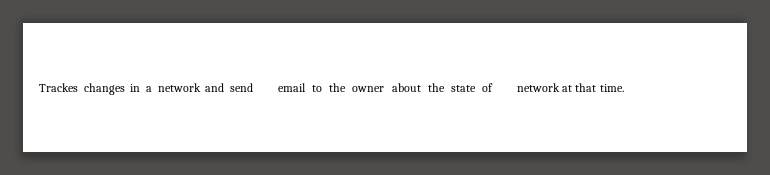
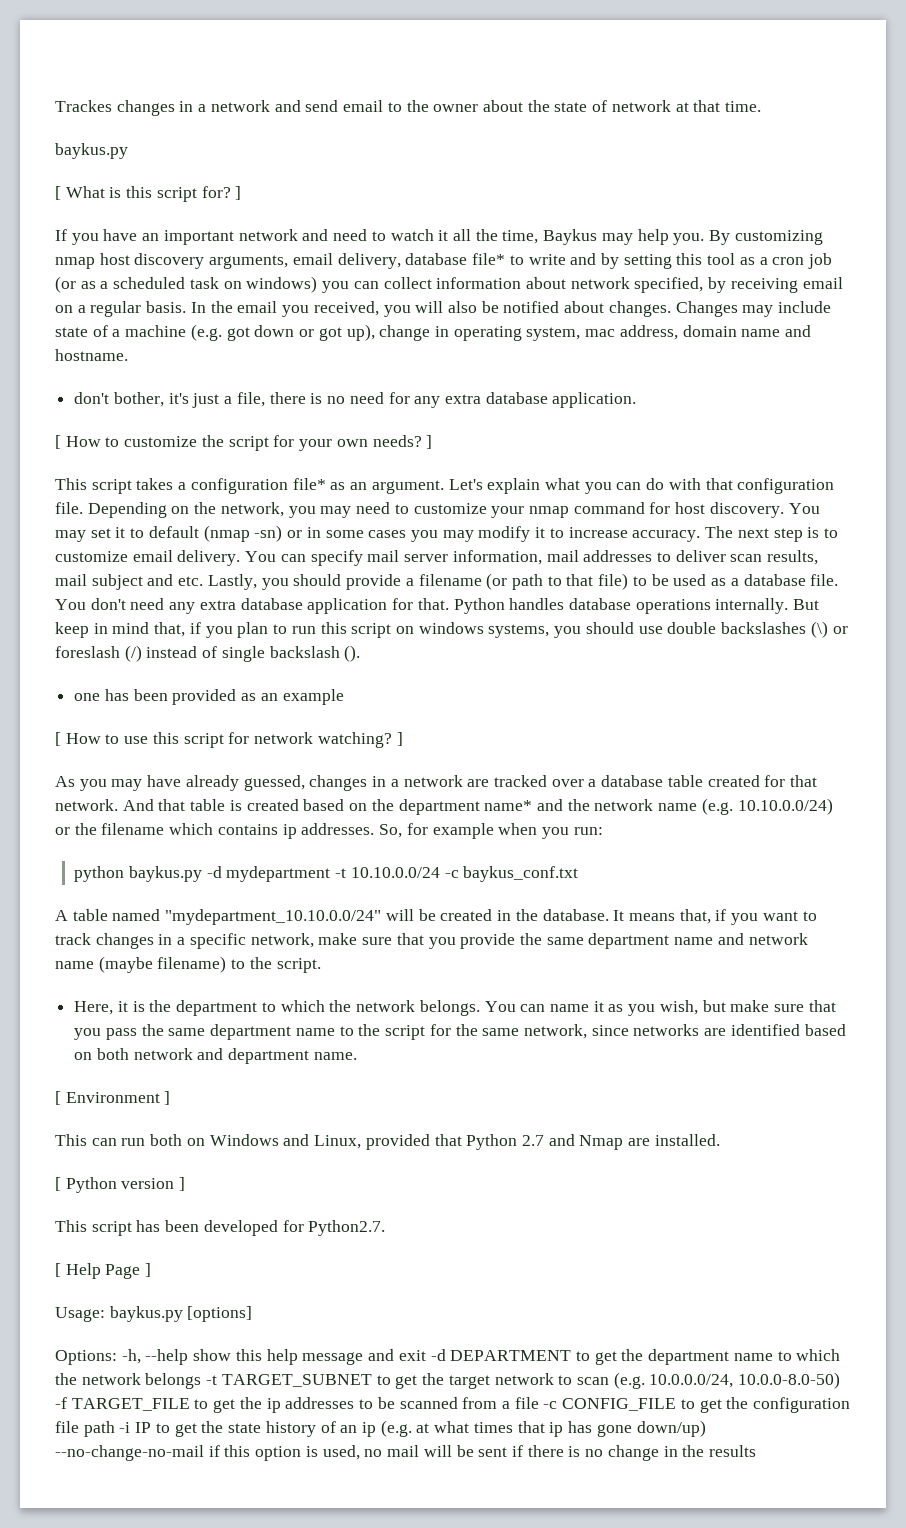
  Trackes changes in a network and send email to the owner about the state of network at that time.
+ baykus.py
+ [ What is this script for? ]
+ If you have an important network and need to watch it all the time, Baykus may help you. By customizing nmap host discovery arguments, email delivery, database file* to write and by setting this tool as a cron job (or as a scheduled task on windows) you can collect information about network specified, by receiving email on a regular basis. In the email you received, you will also be notified about changes. Changes may include state of a machine (e.g. got down or got up), change in operating system, mac address, domain name and hostname.
+ don't bother, it's just a file, there is no need for any extra database application.
+ [ How to customize the script for your own needs? ]
+ This script takes a configuration file* as an argument. Let's explain what you can do with that configuration file. Depending on the network, you may need to customize your nmap command for host discovery. You may set it to default (nmap -sn) or in some cases you may modify it to increase accuracy. The next step is to customize email delivery. You can specify mail server information, mail addresses to deliver scan results, mail subject and etc. Lastly, you should provide a filename (or path to that file) to be used as a database file. You don't need any extra database application for that. Python handles database operations internally. But keep in mind that, if you plan to run this script on windows systems, you should use double backslashes (\) or foreslash (/) instead of single backslash ().
+ one has been provided as an example
+ [ How to use this script for network watching? ]
+ As you may have already guessed, changes in a network are tracked over a database table created for that network. And that table is created based on the department name* and the network name (e.g. 10.10.0.0/24) or the filename which contains ip addresses. So, for example when you run:
+ python baykus.py -d mydepartment -t 10.10.0.0/24 -c baykus_conf.txt
+ A table named "mydepartment_10.10.0.0/24" will be created in the database. It means that, if you want to track changes in a specific network, make sure that you provide the same department name and network name (maybe filename) to the script.
+ Here, it is the department to which the network belongs. You can name it as you wish, but make sure that you pass the same department name to the script for the same network, since networks are identified based on both network and department name.
+ [ Environment ]
+ This can run both on Windows and Linux, provided that Python 2.7 and Nmap are installed.
+ [ Python version ]
+ This script has been developed for Python2.7.
+ [ Help Page ]
+ Usage: baykus.py [options]
+ Options: -h, --help show this help message and exit -d DEPARTMENT to get the department name to which the network belongs -t TARGET_SUBNET to get the target network to scan (e.g. 10.0.0.0/24, 10.0.0-8.0-50) -f TARGET_FILE to get the ip addresses to be scanned from a file -c CONFIG_FILE to get the configuration file path -i IP to get the state history of an ip (e.g. at what times that ip has gone down/up) --no-change-no-mail if this option is used, no mail will be sent if there is no change in the results

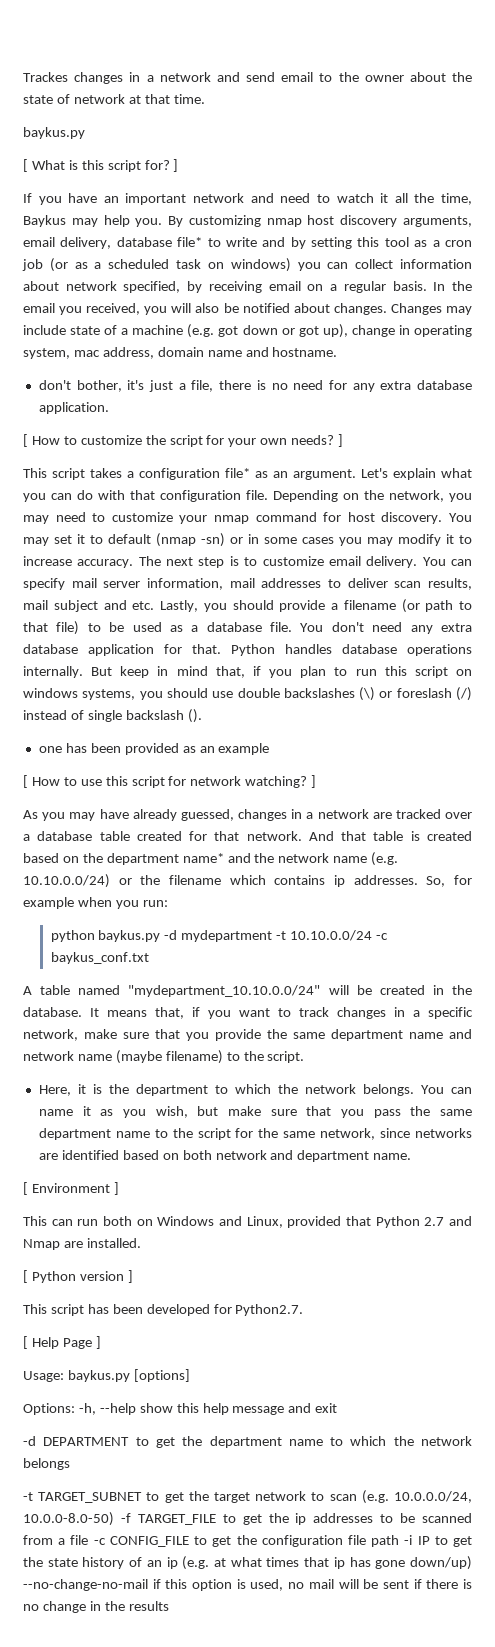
- -h, --help show this help message and exit -d DEPARTMENT to get the department name to which the network belongs -t TARGET_SUBNET to get the target network to scan (e.g. 10.0.0.0/24, 10.0.0-8.0-50) -f TARGET_FILE to get the ip addresses to be scanned from a file -c CONFIG_FILE to get the configuration file path -i IP to get the state history of an ip (e.g. at what times that ip has gone down/up) --no-change-no-mail if this option is used, no mail will be sent if there is no change in the results
+ -h, --help show this help message and exit
+ -d DEPARTMENT to get the department name to which the network belongs
+ -t TARGET_SUBNET to get the target network to scan (e.g. 10.0.0.0/24, 10.0.0-8.0-50) -f TARGET_FILE to get the ip addresses to be scanned from a file -c CONFIG_FILE to get the configuration file path -i IP to get the state history of an ip (e.g. at what times that ip has gone down/up) --no-change-no-mail if this option is used, no mail will be sent if there is no change in the results

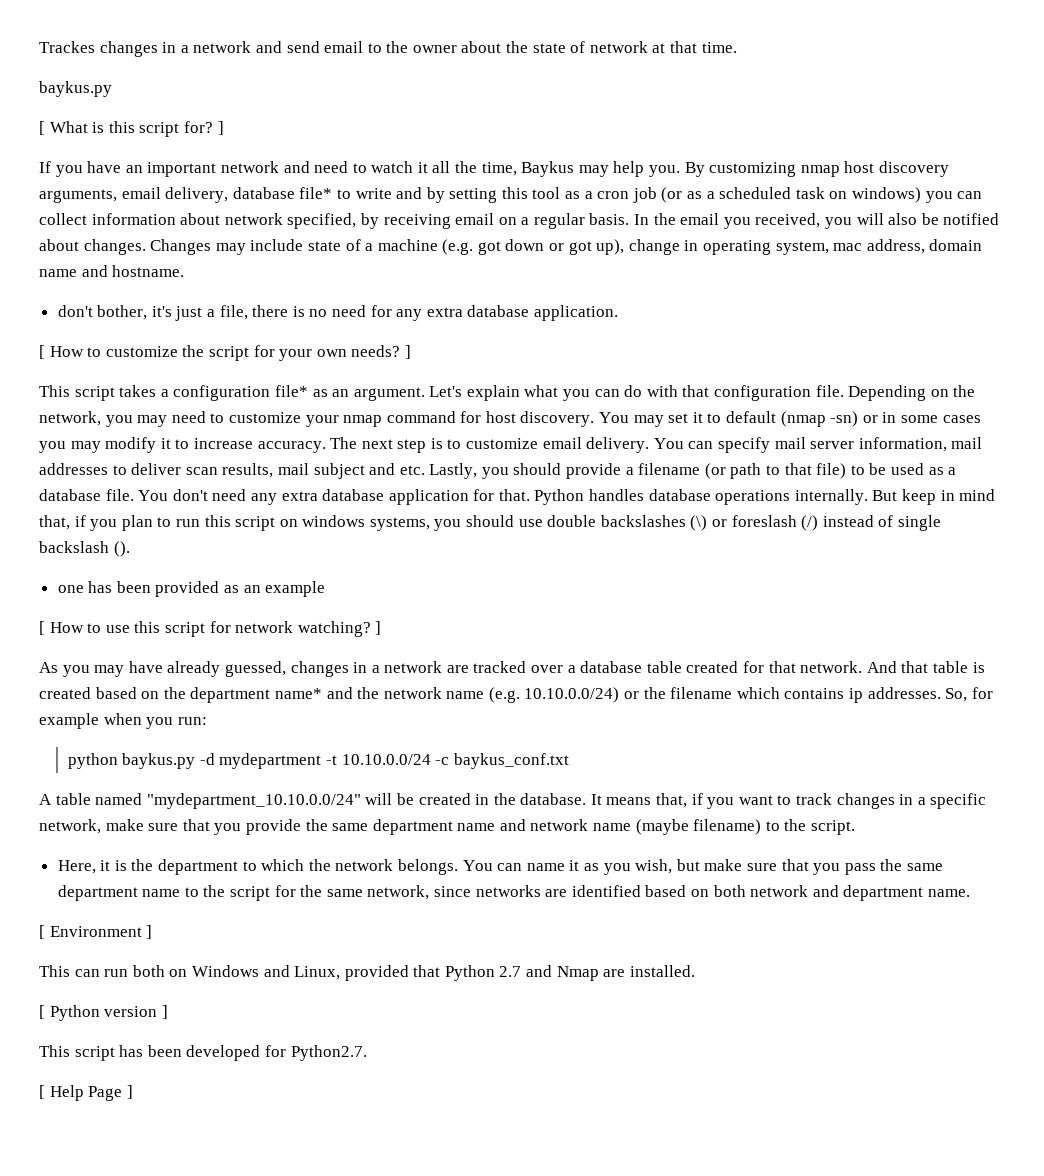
- Usage: baykus.py [options]
- Options: -h, --help show this help message and exit
- -d DEPARTMENT to get the department name to which the network belongs
- -t TARGET_SUBNET to get the target network to scan (e.g. 10.0.0.0/24, 10.0.0-8.0-50) -f TARGET_FILE to get the ip addresses to be scanned from a file -c CONFIG_FILE to get the configuration file path -i IP to get the state history of an ip (e.g. at what times that ip has gone down/up) --no-change-no-mail if this option is used, no mail will be sent if there is no change in the results

